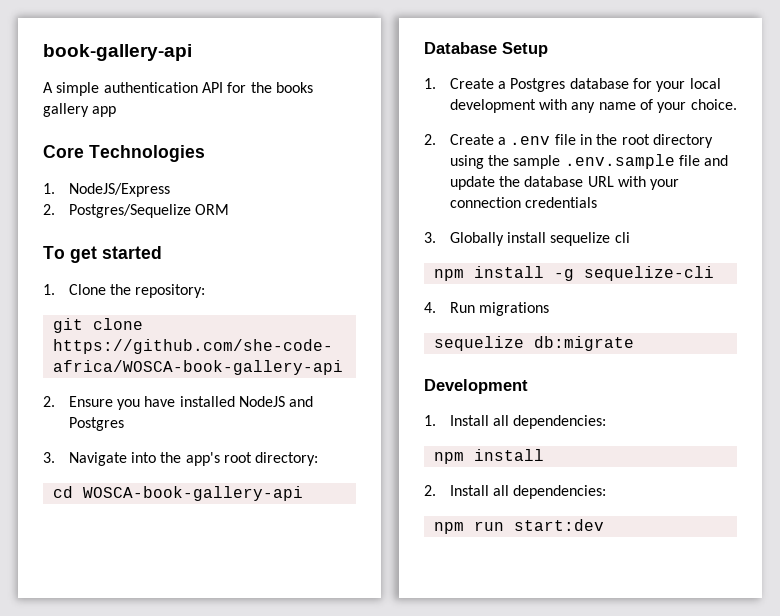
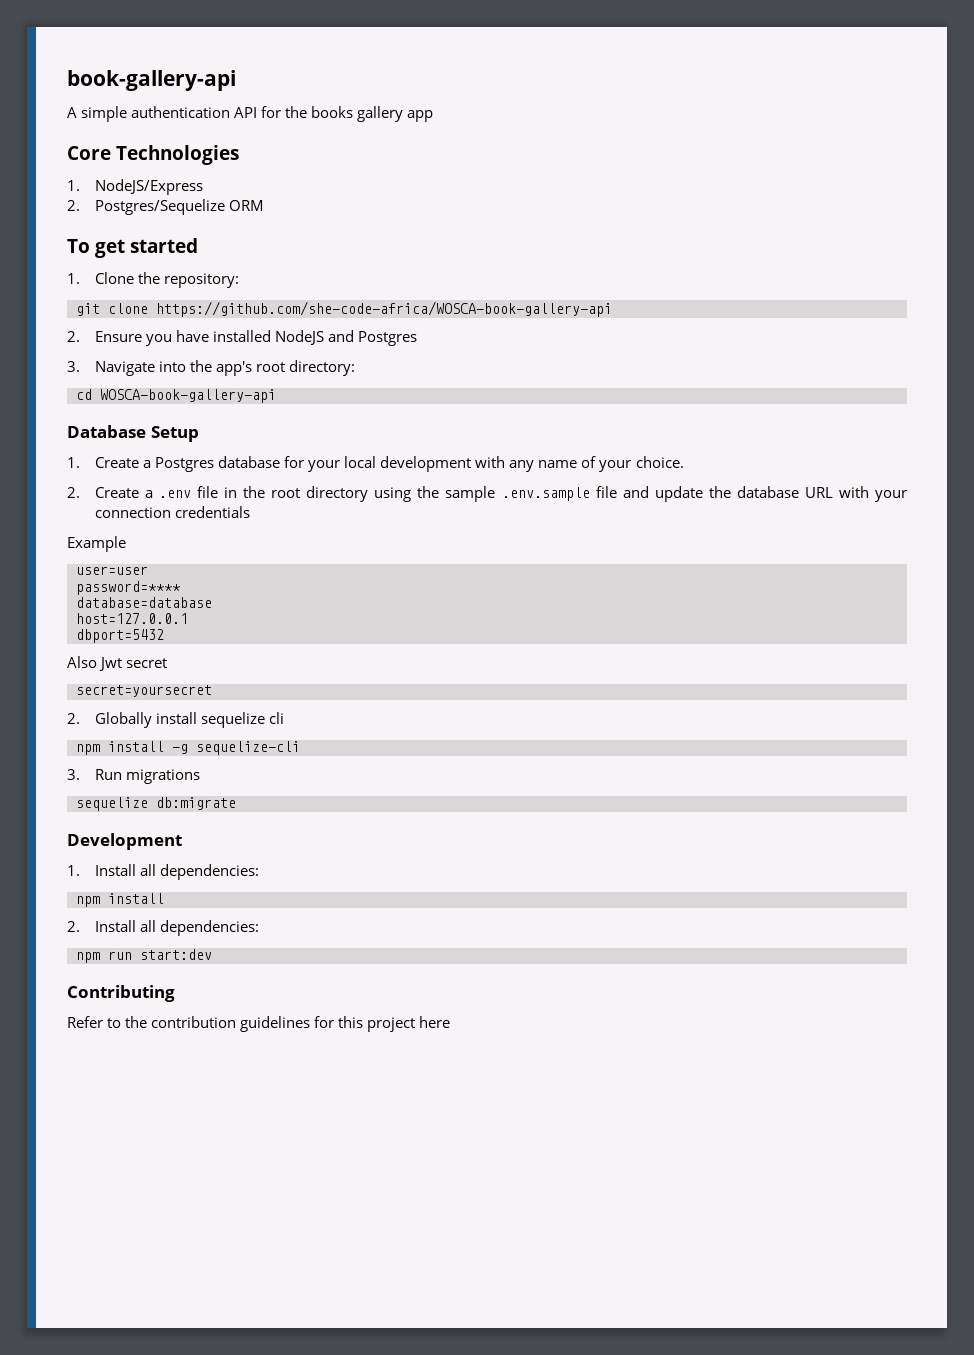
- 3. Globally install sequelize cli
+ Example
+ user=user
+ password=****
+ database=database
+ host=127.0.0.1
+ dbport=5432
+ Also Jwt secret
+ secret=yoursecret
+ 2. Globally install sequelize cli
- 4. Run migrations
+ 3. Run migrations
+ Contributing
+ Refer to the contribution guidelines for this project here

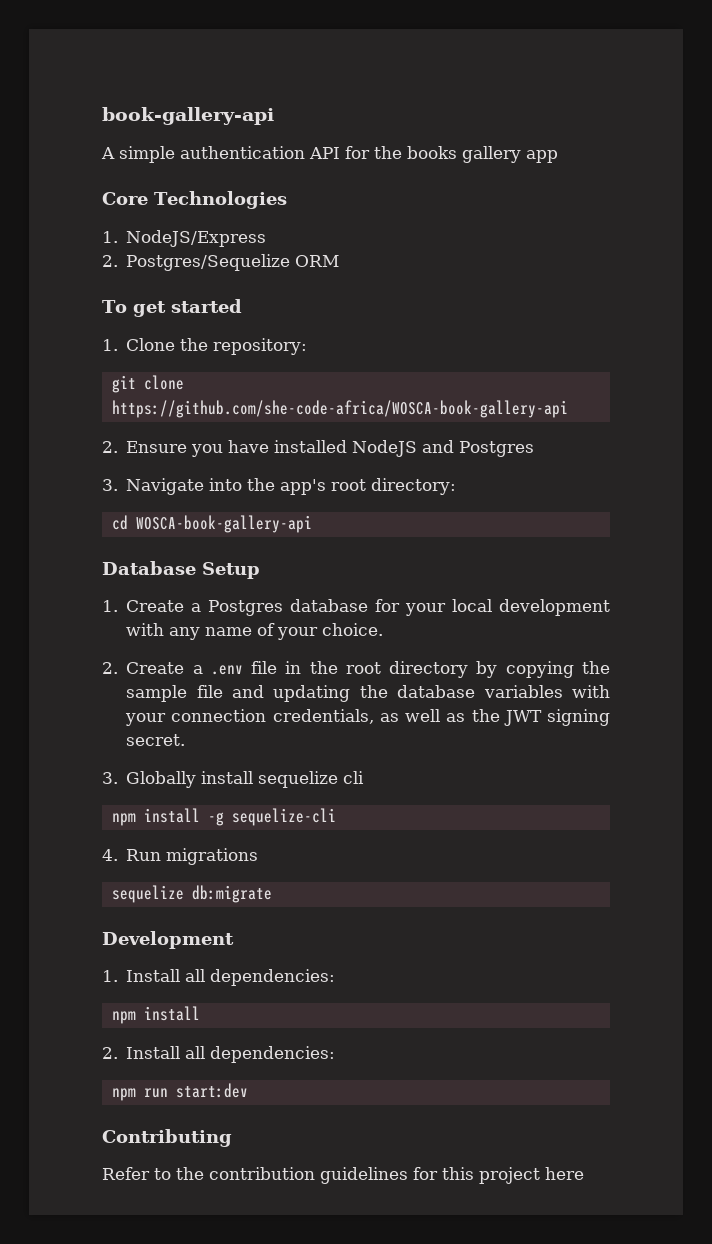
- 2. Create a .env file in the root directory using the sample .env.sample file and update the database URL with your connection credentials
- Example
- user=user
- password=****
- database=database
- host=127.0.0.1
- dbport=5432
- Also Jwt secret
- secret=yoursecret
- 2. Globally install sequelize cli
+ 2. Create a .env file in the root directory by copying the sample file and updating the database variables with your connection credentials, as well as the JWT signing secret.
+ 3. Globally install sequelize cli
- 3. Run migrations
+ 4. Run migrations

